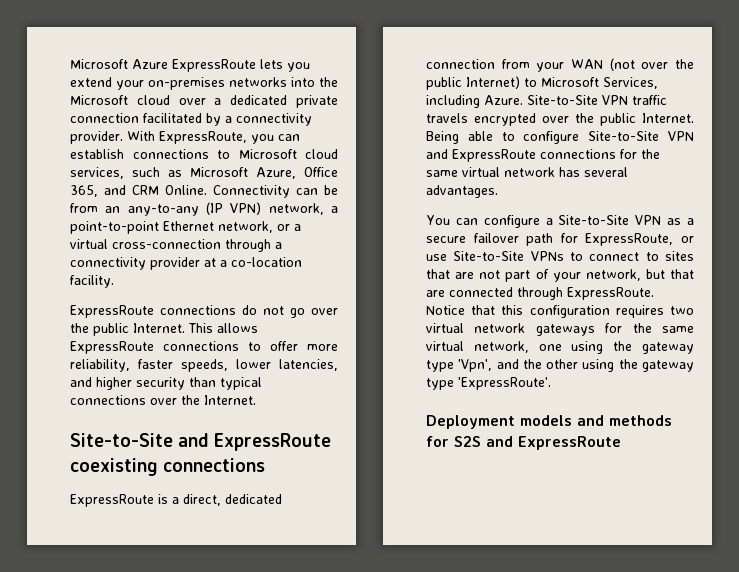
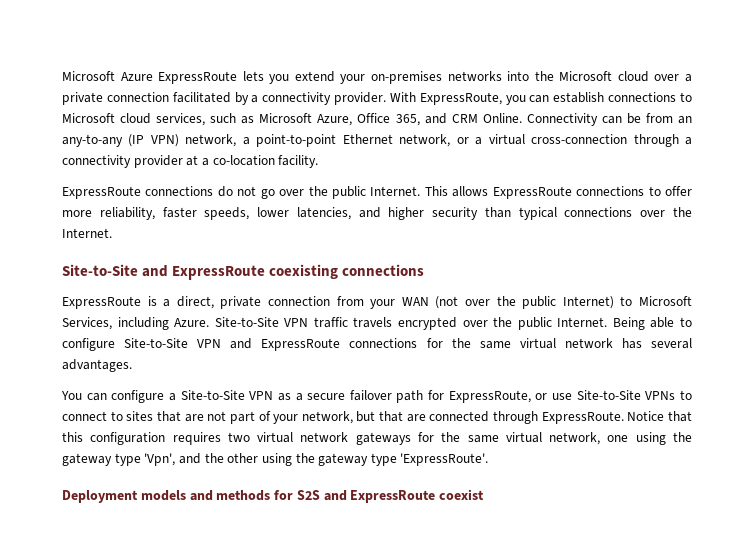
- Microsoft Azure ExpressRoute lets you extend your on-premises networks into the Microsoft cloud over a dedicated private connection facilitated by a connectivity provider.
+ Microsoft Azure ExpressRoute lets you extend your on-premises networks into the Microsoft cloud over a private connection facilitated by a connectivity provider.
- ExpressRoute is a direct, dedicated connection from your WAN (not over the public Internet) to Microsoft Services, including Azure.
+ ExpressRoute is a direct, private connection from your WAN (not over the public Internet) to Microsoft Services, including Azure.
- Deployment models and methods for S2S and ExpressRoute
+ Deployment models and methods for S2S and ExpressRoute coexist

